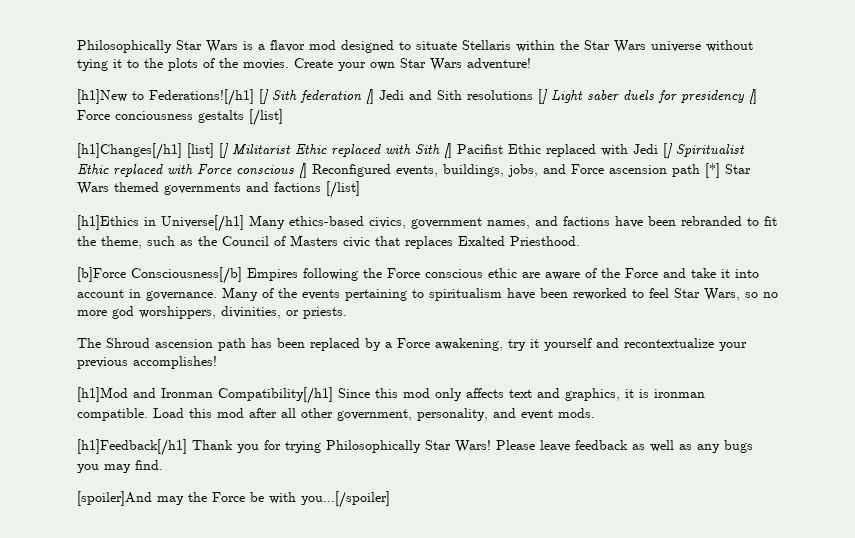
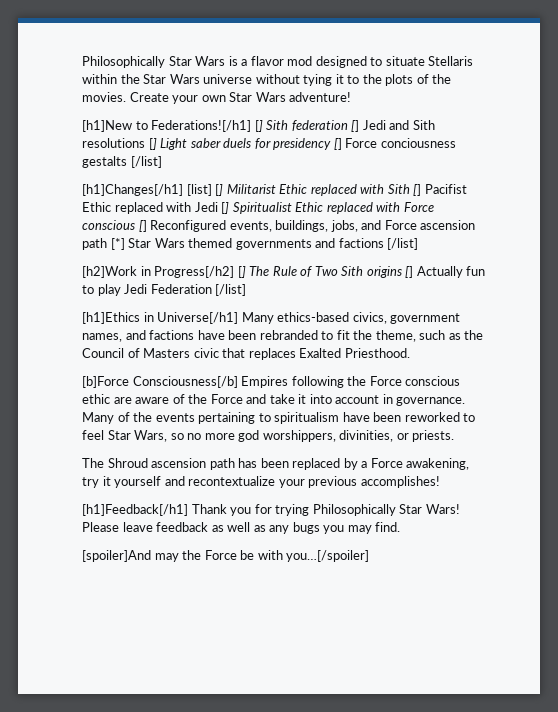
+ [h2]Work in Progress[/h2] [] The Rule of Two Sith origins [] Actually fun to play Jedi Federation [/list]
- [h1]Mod and Ironman Compatibility[/h1] Since this mod only affects text and graphics, it is ironman compatible. Load this mod after all other government, personality, and event mods.

